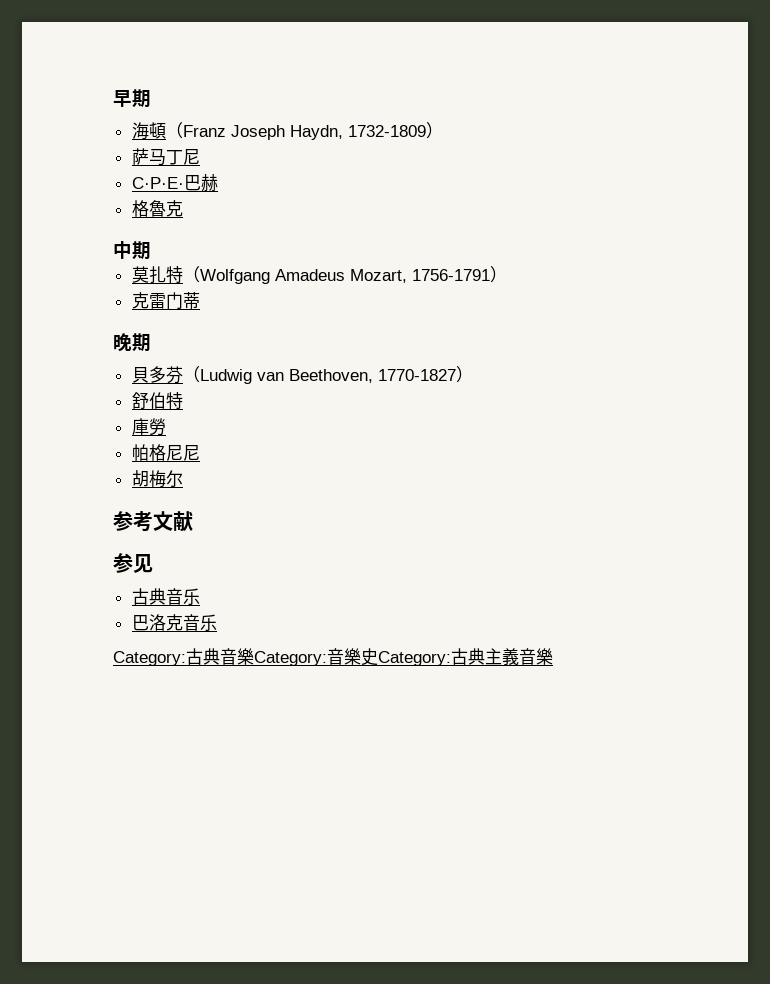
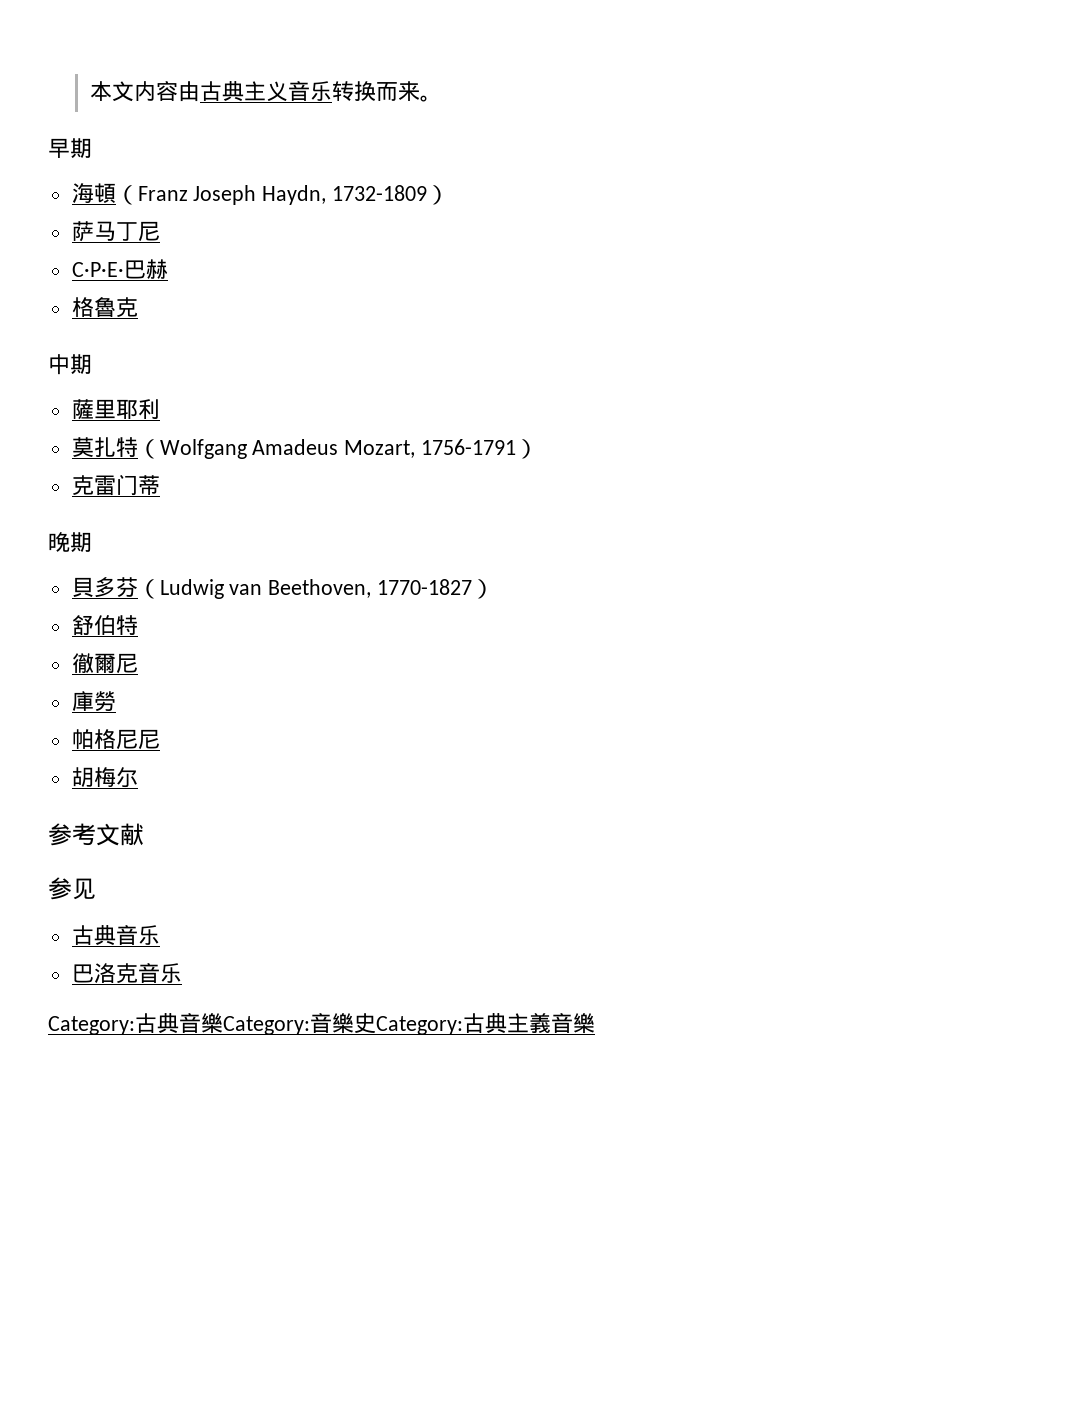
+ 本文内容由古典主义音乐转换而来。
+ 薩里耶利
+ 徹爾尼

